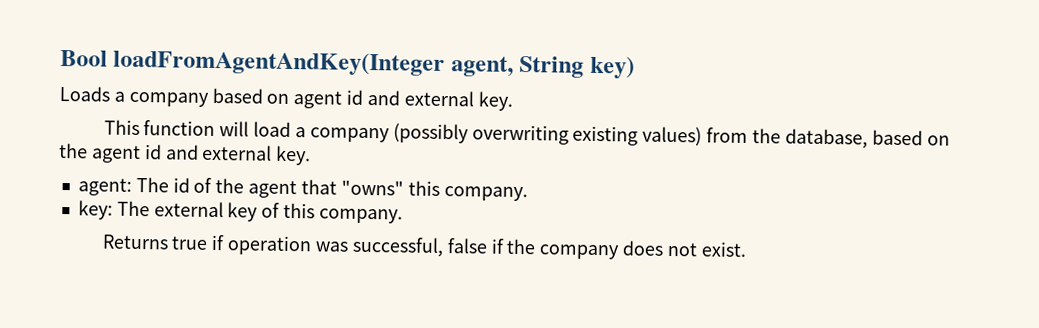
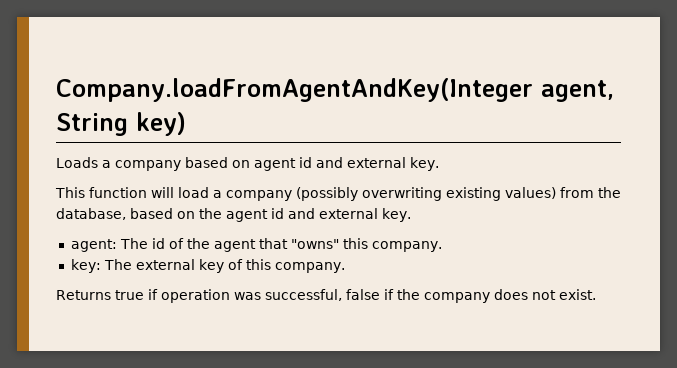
- Bool loadFromAgentAndKey(Integer agent, String key)
+ Company.loadFromAgentAndKey(Integer agent, String key)

